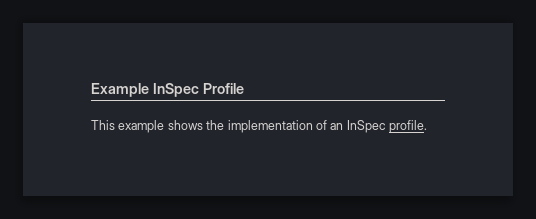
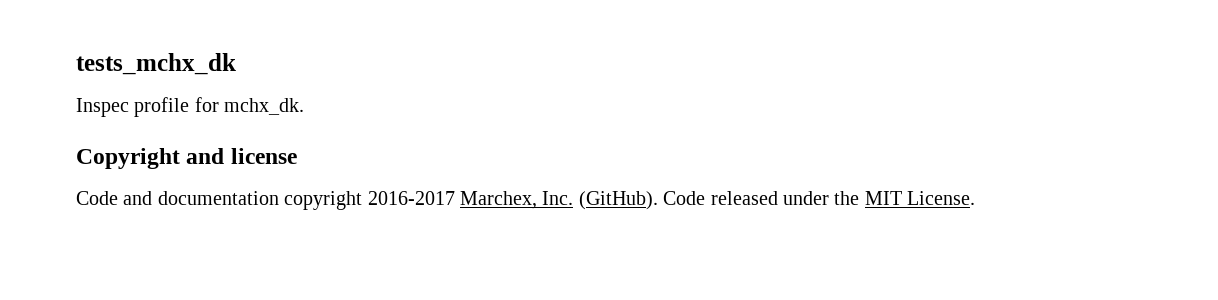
- Example InSpec Profile
- This example shows the implementation of an InSpec profile.
+ tests_mchx_dk
+ Inspec profile for mchx_dk.
+ Copyright and license
+ Code and documentation copyright 2016-2017 Marchex, Inc. (GitHub). Code released under the MIT License.

